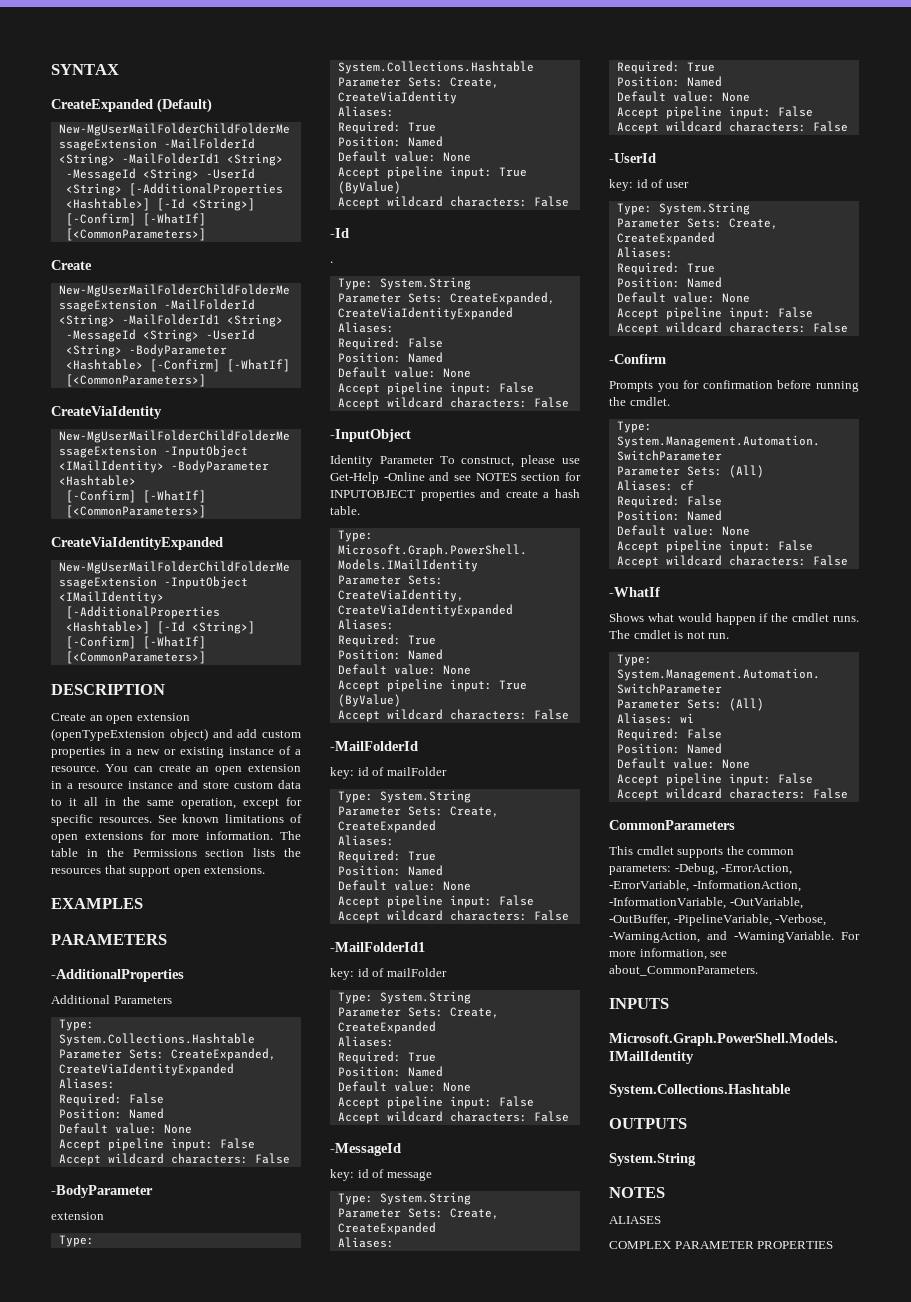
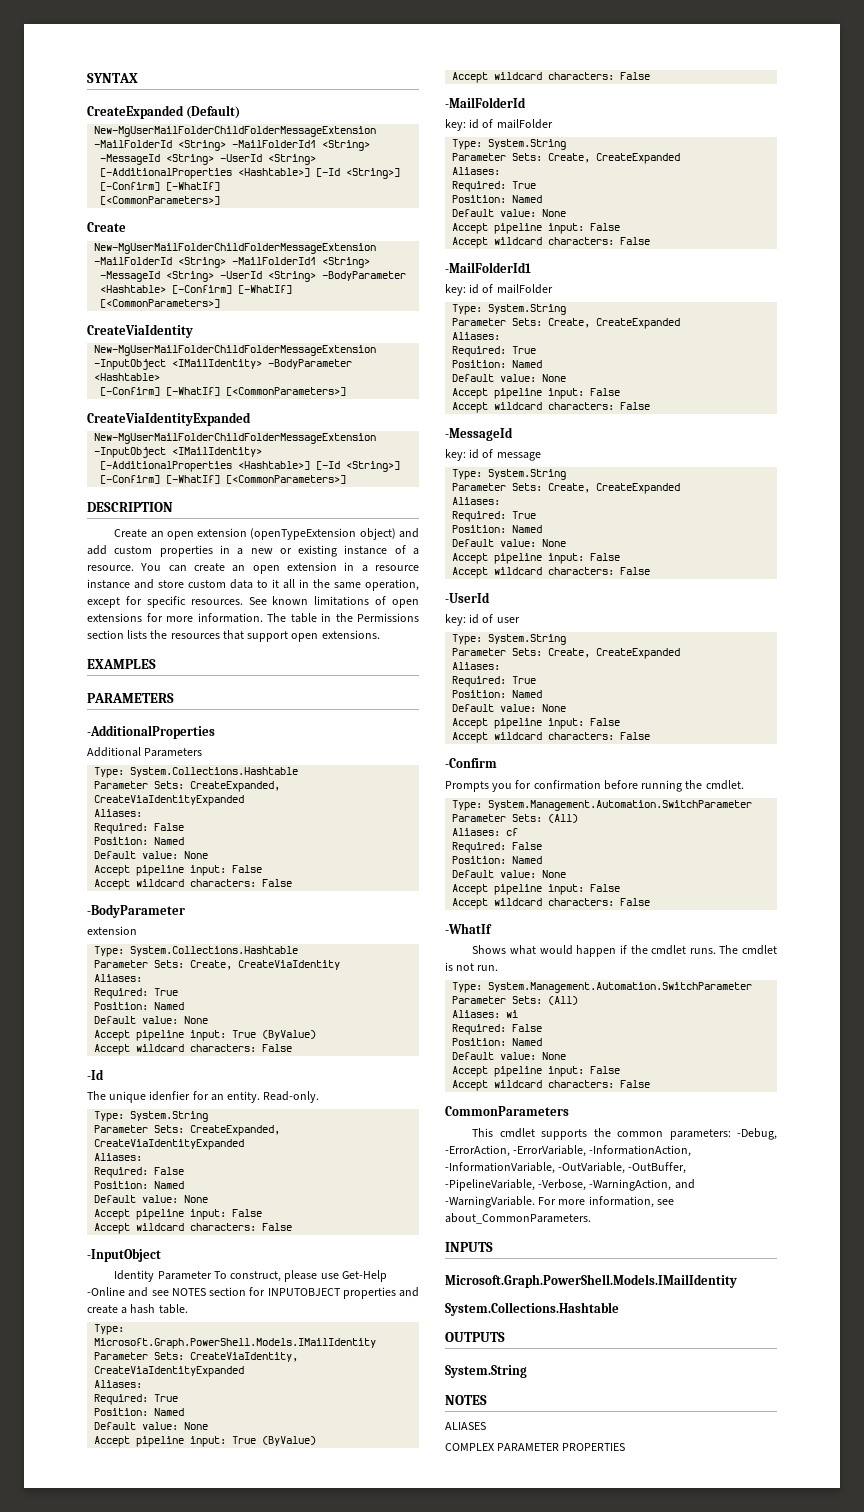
- .
+ The unique idenfier for an entity. Read-only.

